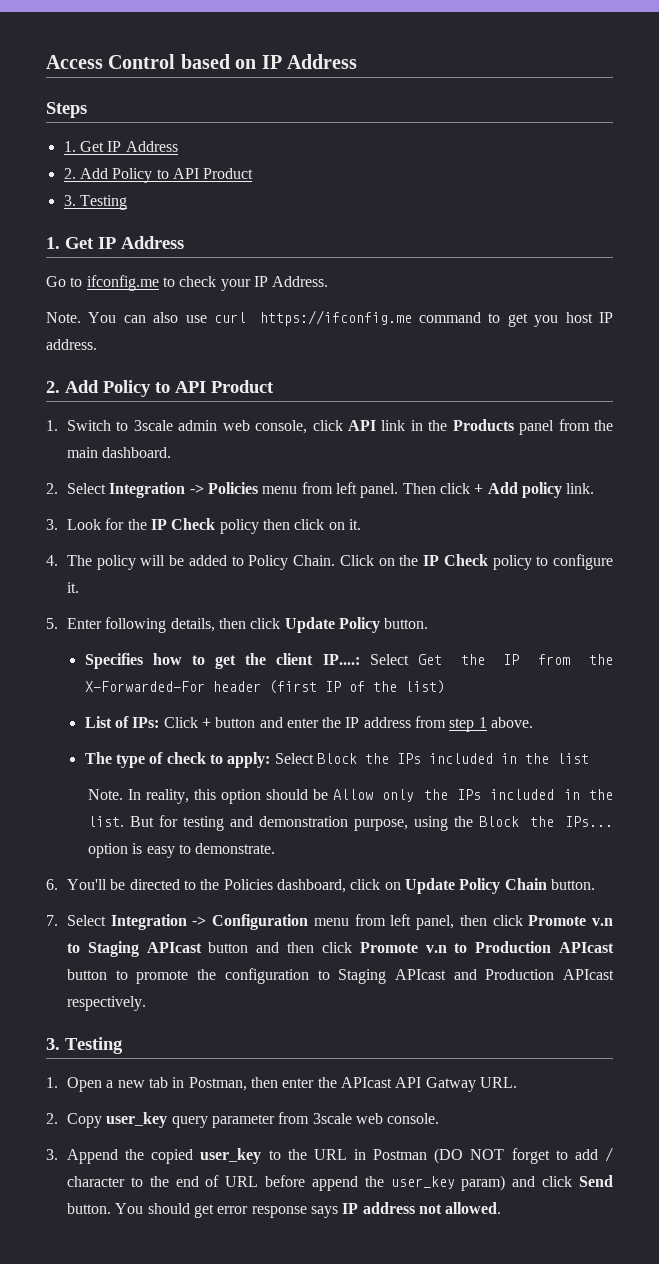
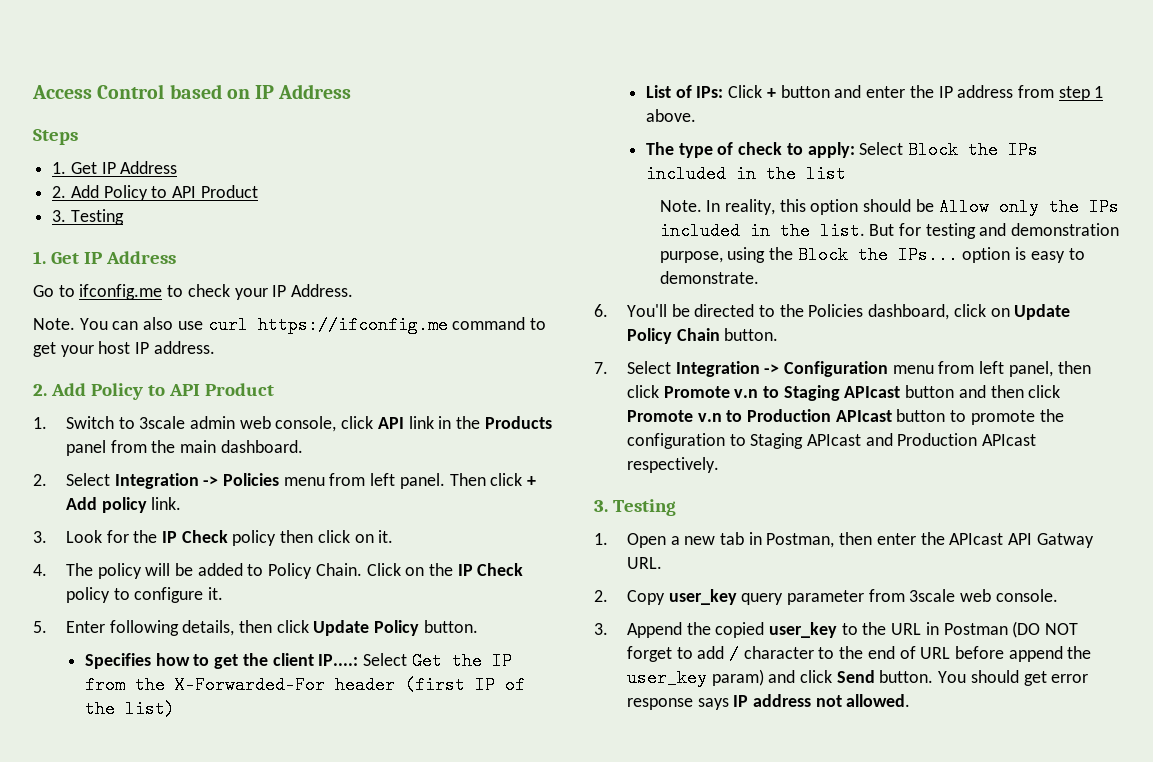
- You can also use curl https://ifconfig.me command to get you host IP address.
+ You can also use curl https://ifconfig.me command to get your host IP address.

